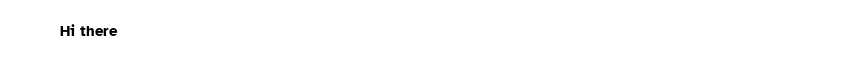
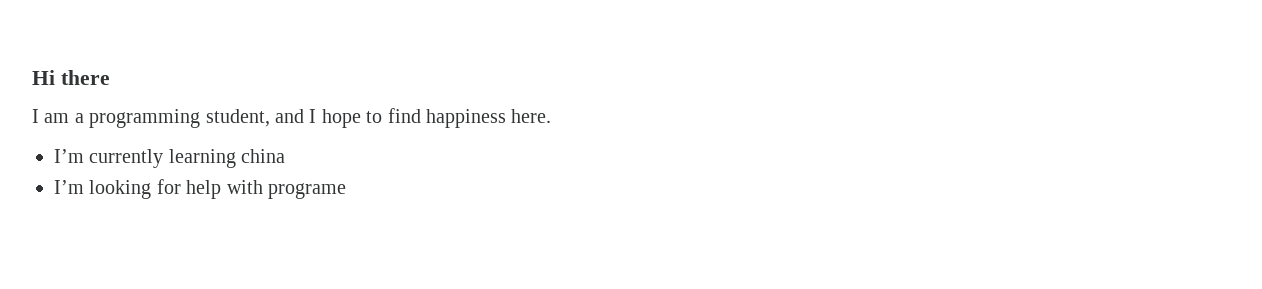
+ I am a programming student, and I hope to find happiness here.
+ I’m currently learning china
+ I’m looking for help with programe

